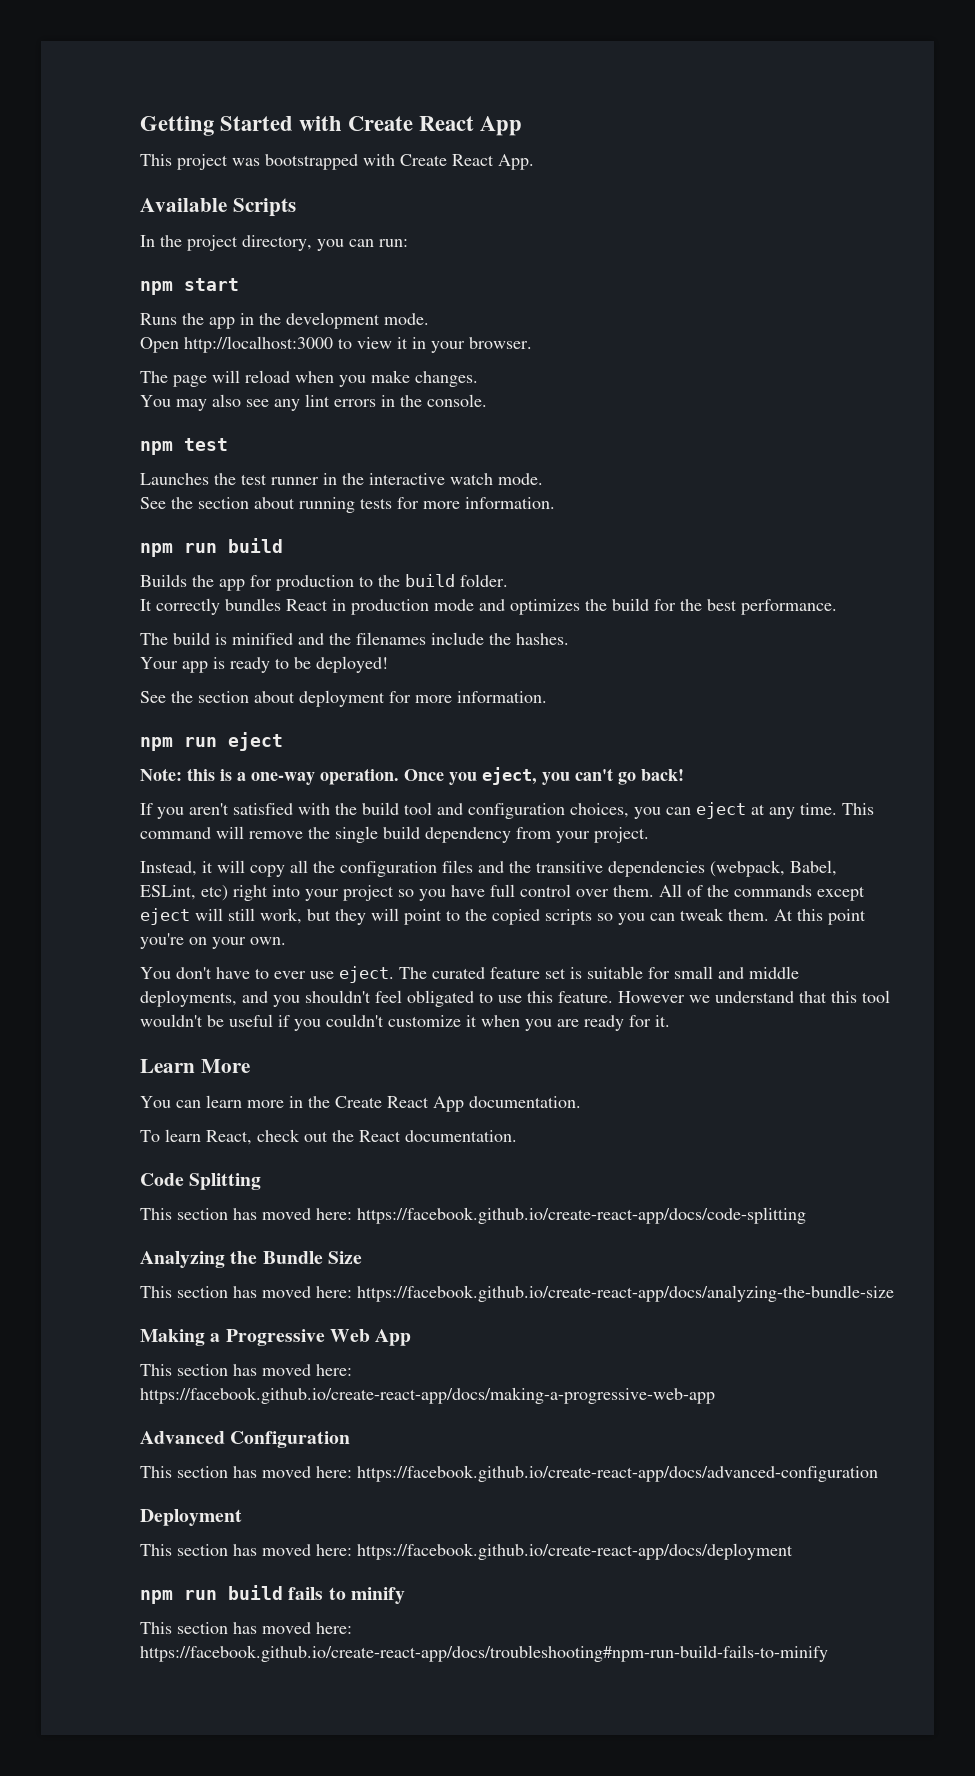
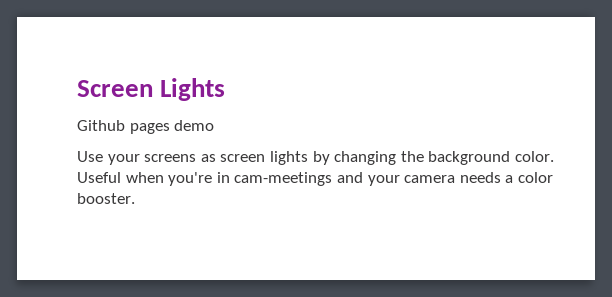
- Getting Started with Create React App
- This project was bootstrapped with Create React App.
- Available Scripts
- In the project directory, you can run:
- npm start
- Runs the app in the development mode.
- Open http://localhost:3000 to view it in your browser.
- The page will reload when you make changes.
- You may also see any lint errors in the console.
- npm test
- Launches the test runner in the interactive watch mode.
- See the section about running tests for more information.
- npm run build
- Builds the app for production to the build folder.
- It correctly bundles React in production mode and optimizes the build for the best performance.
- The build is minified and the filenames include the hashes.
- Your app is ready to be deployed!
- See the section about deployment for more information.
- npm run eject
- Note: this is a one-way operation. Once you eject, you can't go back!
- If you aren't satisfied with the build tool and configuration choices, you can eject at any time. This command will remove the single build dependency from your project.
- Instead, it will copy all the configuration files and the transitive dependencies (webpack, Babel, ESLint, etc) right into your project so you have full control over them. All of the commands except eject will still work, but they will point to the copied scripts so you can tweak them. At this point you're on your own.
- You don't have to ever use eject. The curated feature set is suitable for small and middle deployments, and you shouldn't feel obligated to use this feature. However we understand that this tool wouldn't be useful if you couldn't customize it when you are ready for it.
- Learn More
- You can learn more in the Create React App documentation.
- To learn React, check out the React documentation.
- Code Splitting
- This section has moved here: https://facebook.github.io/create-react-app/docs/code-splitting
- Analyzing the Bundle Size
- This section has moved here: https://facebook.github.io/create-react-app/docs/analyzing-the-bundle-size
- Making a Progressive Web App
- This section has moved here: https://facebook.github.io/create-react-app/docs/making-a-progressive-web-app
- Advanced Configuration
- This section has moved here: https://facebook.github.io/create-react-app/docs/advanced-configuration
- Deployment
- This section has moved here: https://facebook.github.io/create-react-app/docs/deployment
- npm run build fails to minify
- This section has moved here: https://facebook.github.io/create-react-app/docs/troubleshooting#npm-run-build-fails-to-minify
+ Screen Lights
+ Github pages demo
+ Use your screens as screen lights by changing the background color. Useful when you're in cam-meetings and your camera needs a color booster.

